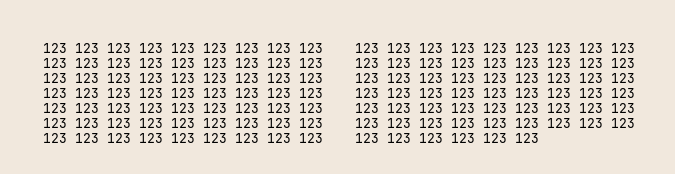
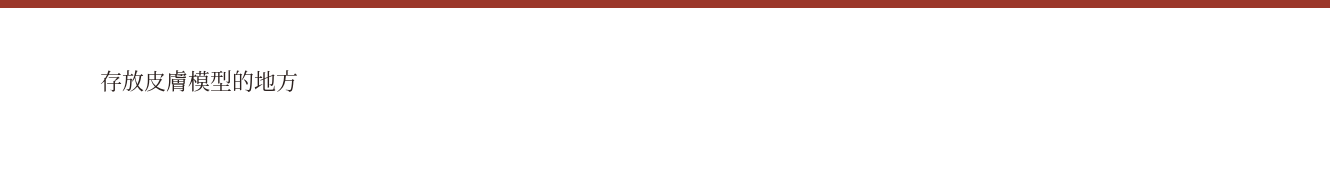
- 123 123 123 123 123 123 123 123 123 123 123 123 123 123 123 123 123 123 123 123 123 123 123 123 123 123 123 123 123 123 123 123 123 123 123 123 123 123 123 123 123 123 123 123 123 123 123 123 123 123 123 123 123 123 123 123 123 123 123 123 123 123 123 123 123 123 123 123 123 123 123 123 123 123 123 123 123 123 123 123 123 123 123 123 123 123 123 123 123 123 123 123 123 123 123 123 123 123 123 123 123 123 123 123 123 123 123 123 123 123 123 123 123 123 123 123 123 123 123 123 123 123 123
+ 存放皮膚模型的地方

